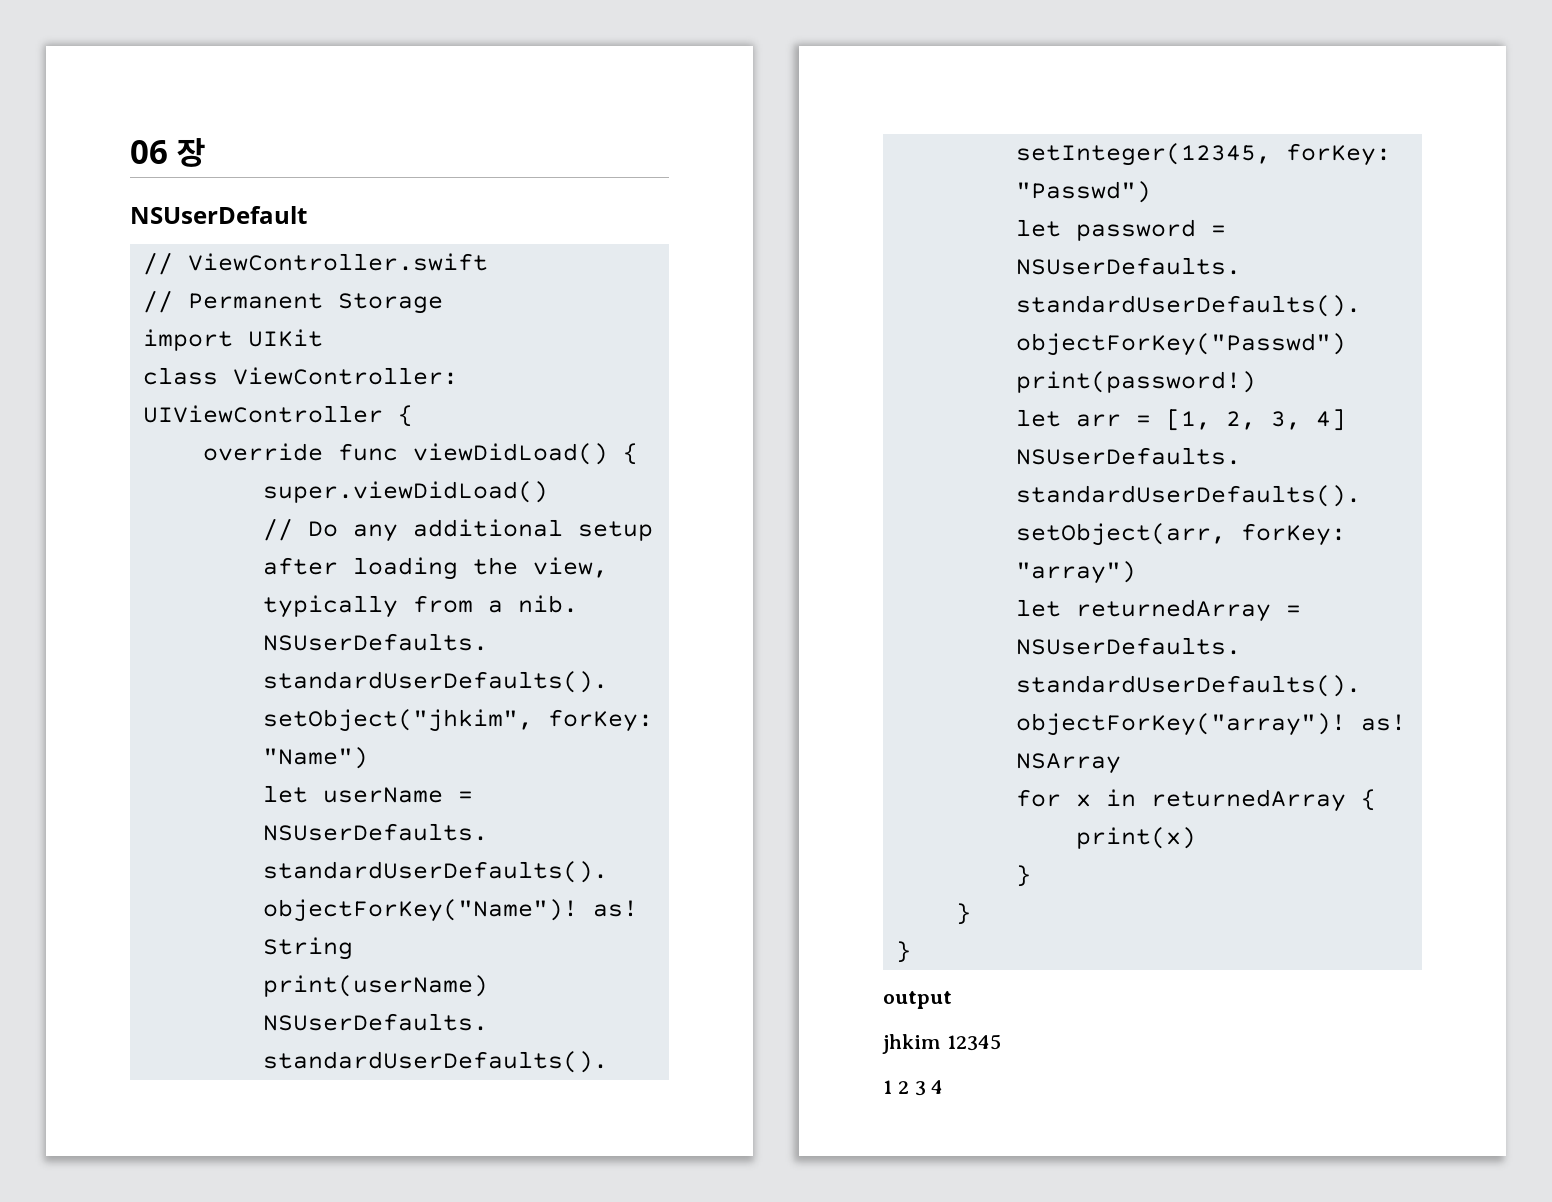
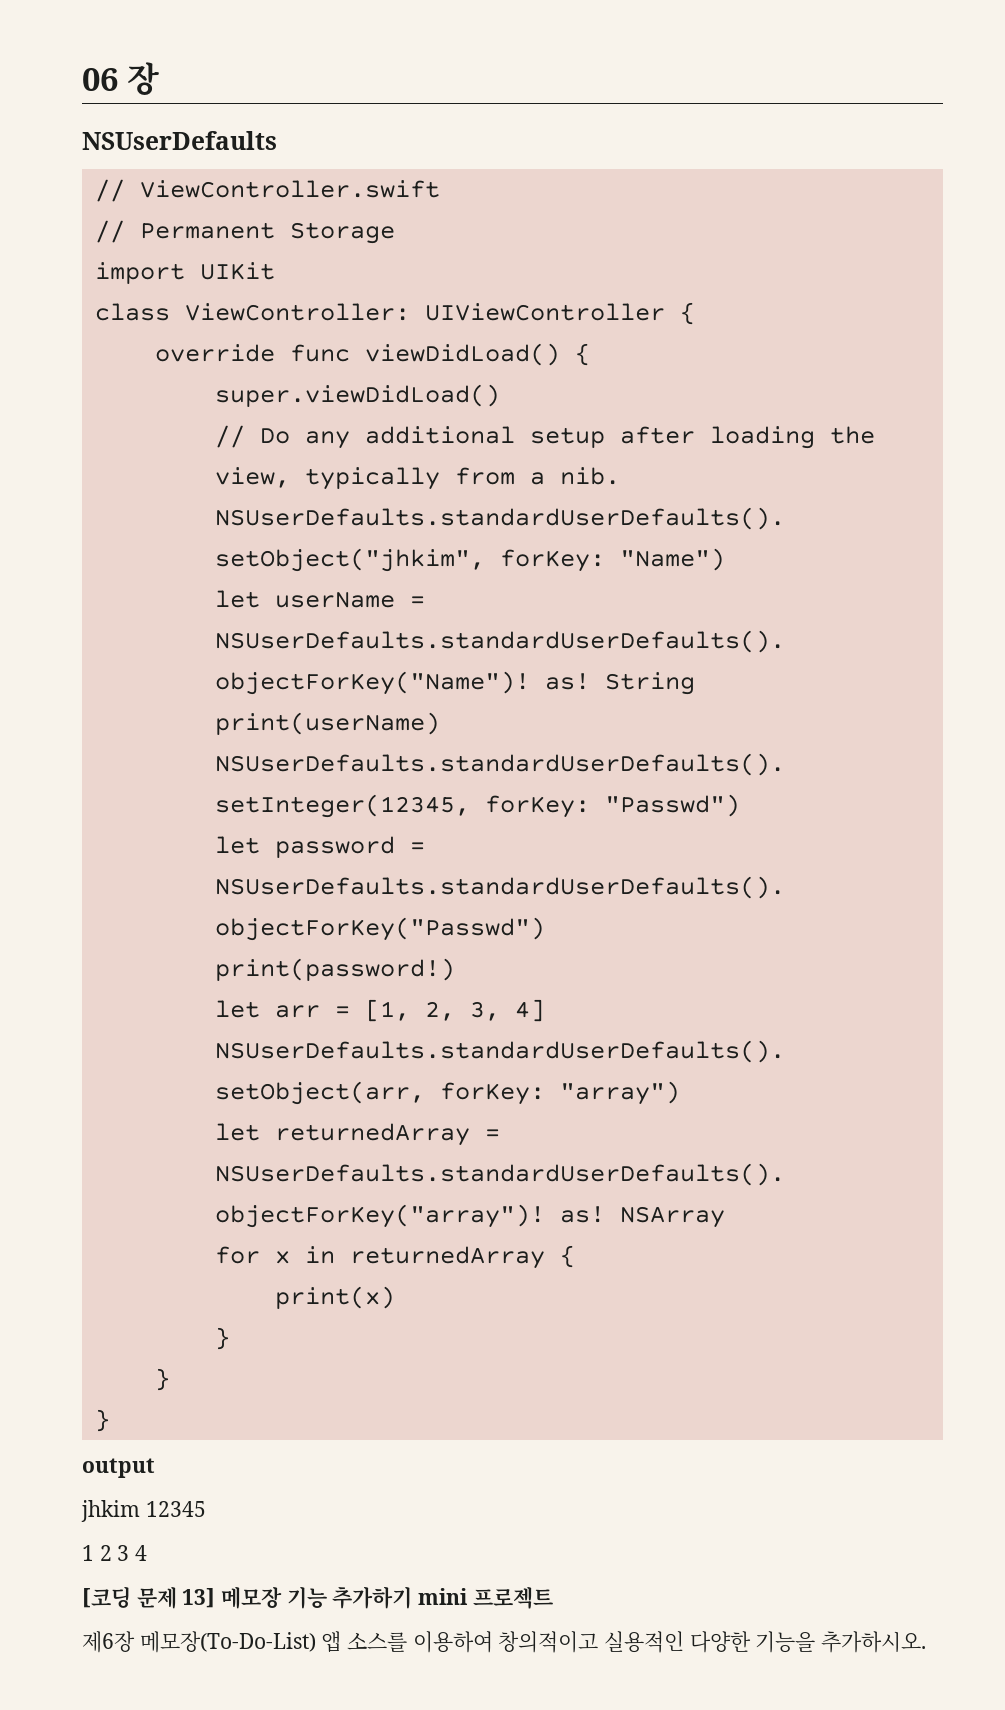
- NSUserDefault
+ NSUserDefaults
+ [코딩 문제 13] 메모장 기능 추가하기 mini 프로젝트
+ 제6장 메모장(To-Do-List) 앱 소스를 이용하여 창의적이고 실용적인 다양한 기능을 추가하시오.

